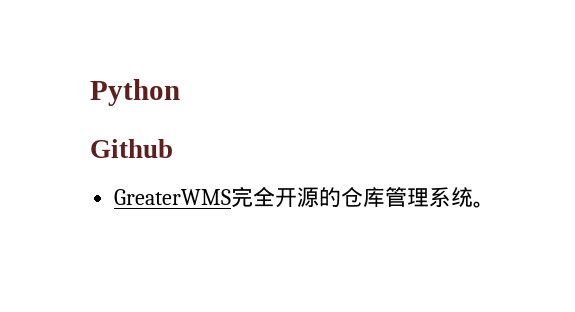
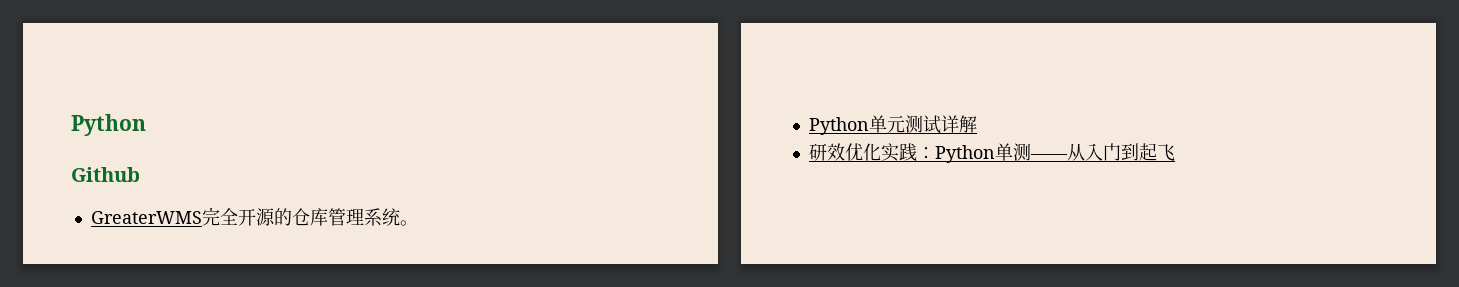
+ Python单元测试详解
+ 研效优化实践：Python单测——从入门到起飞

